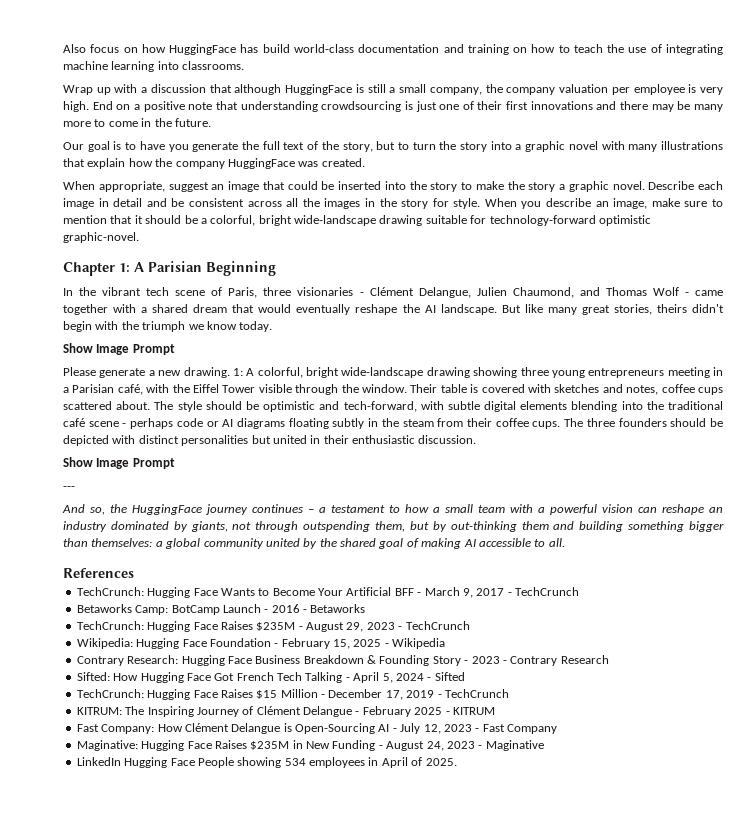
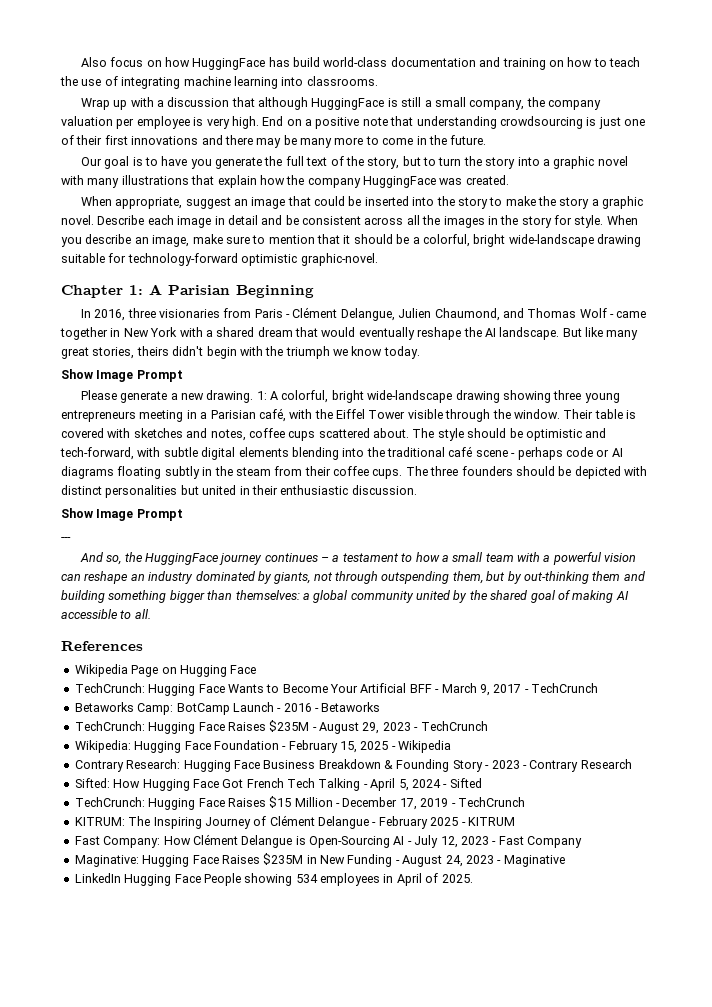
- In the vibrant tech scene of Paris, three visionaries - Clément Delangue, Julien Chaumond, and Thomas Wolf - came together with a shared dream that would eventually reshape the AI landscape.
+ In 2016, three visionaries from Paris - Clément Delangue, Julien Chaumond, and Thomas Wolf - came together in New York with a shared dream that would eventually reshape the AI landscape.
+ Wikipedia Page on Hugging Face

